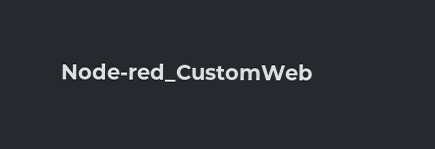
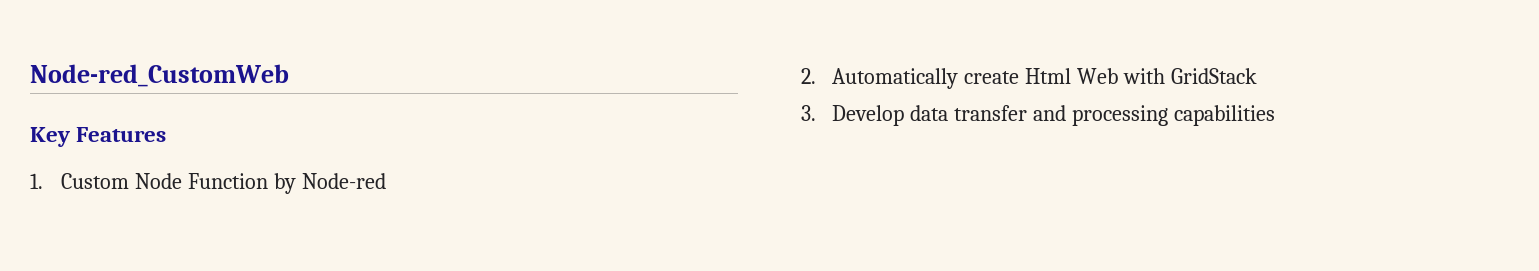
+ Key Features
+ 1. Custom Node Function by Node-red
+ 2. Automatically create Html Web with GridStack
+ 3. Develop data transfer and processing capabilities

